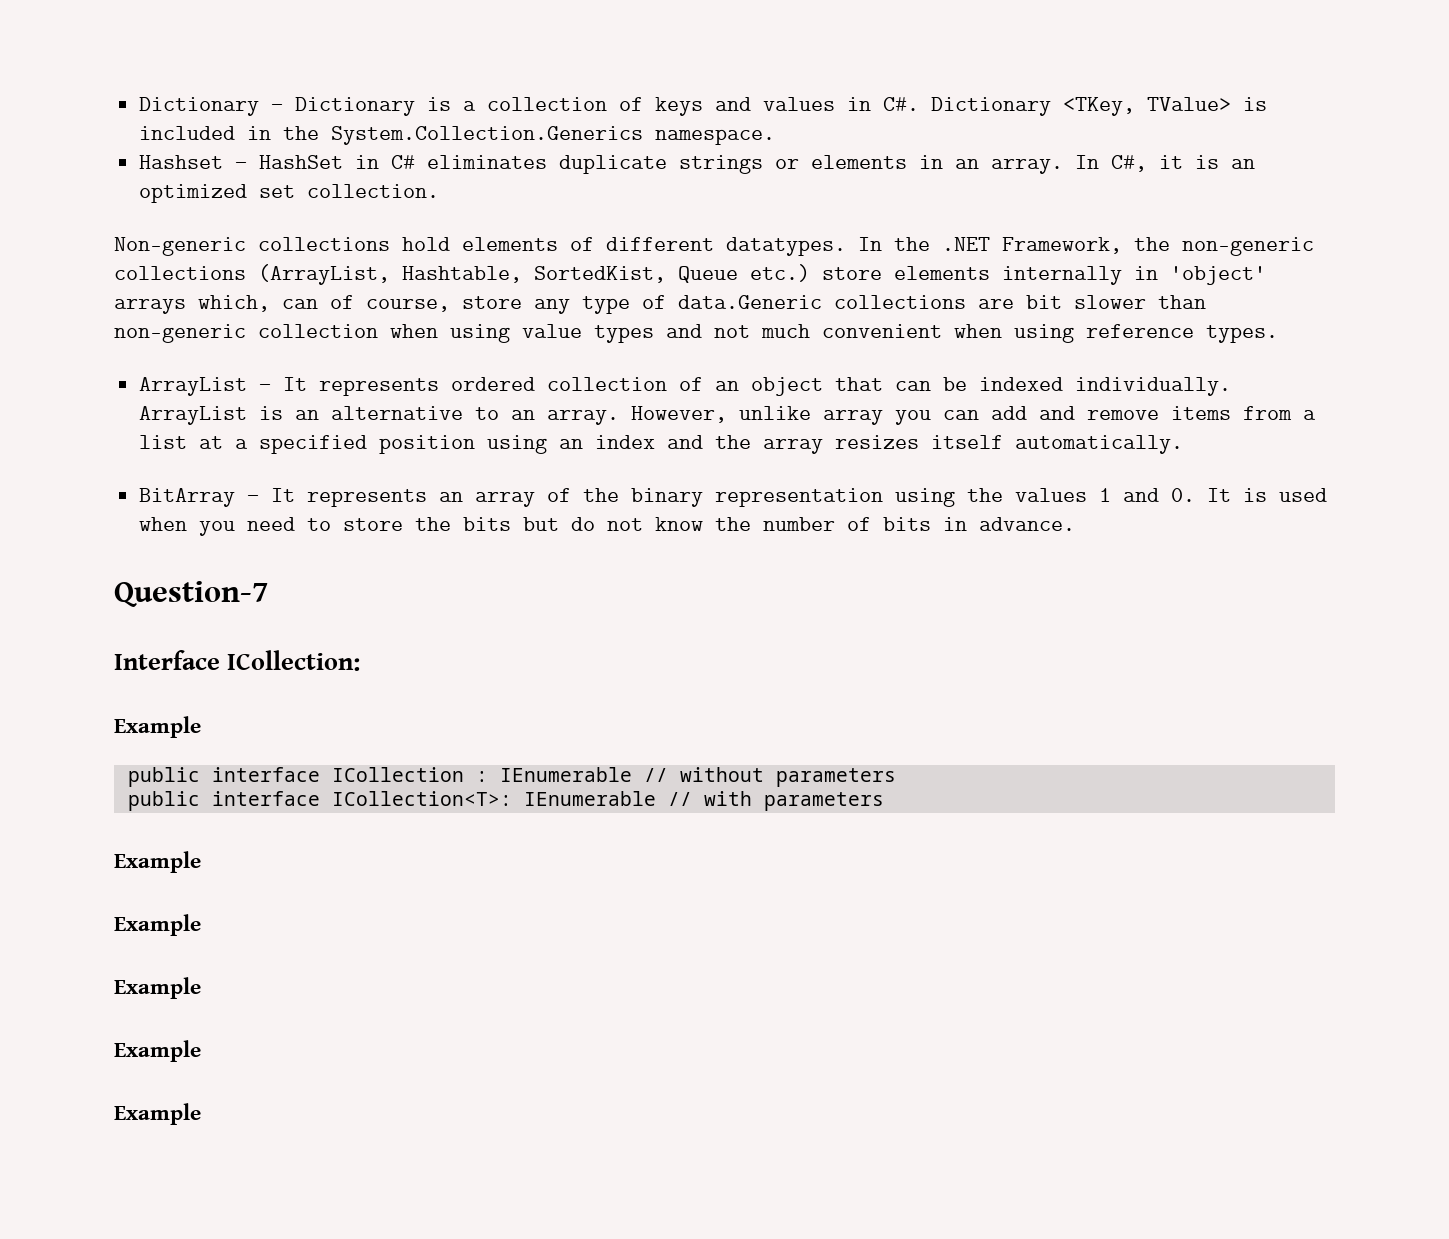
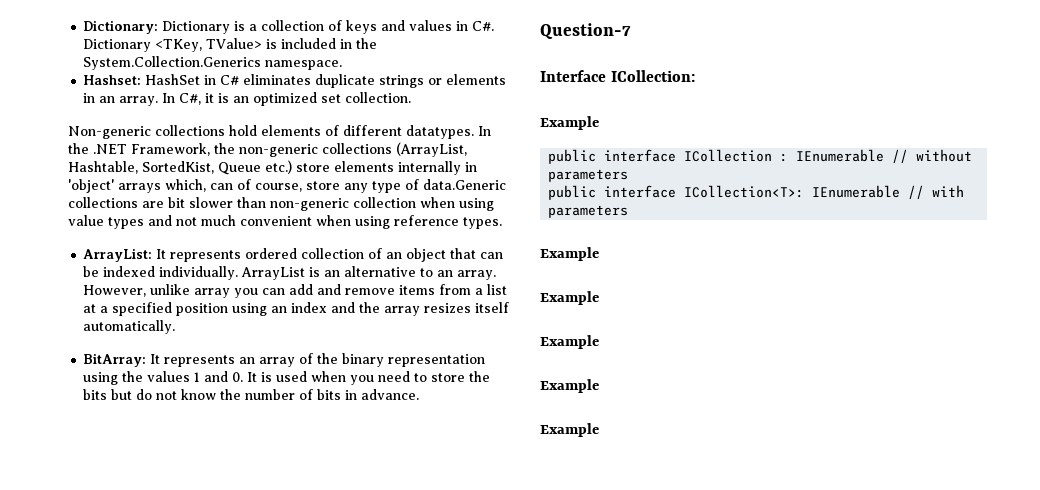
- Dictionary − Dictionary is a collection of keys and values in C#. Dictionary <TKey, TValue> is included in the System.Collection.Generics namespace.
+ Dictionary: Dictionary is a collection of keys and values in C#. Dictionary <TKey, TValue> is included in the System.Collection.Generics namespace.
- Hashset − HashSet in C# eliminates duplicate strings or elements in an array.
+ Hashset: HashSet in C# eliminates duplicate strings or elements in an array.
- ArrayList − It represents ordered collection of an object that can be indexed individually.
+ ArrayList: It represents ordered collection of an object that can be indexed individually.
- BitArray − It represents an array of the binary representation using the values 1 and 0. It is used when you need to store the bits but do not know the number of bits in advance.
+ BitArray: It represents an array of the binary representation using the values 1 and 0. It is used when you need to store the bits but do not know the number of bits in advance.

